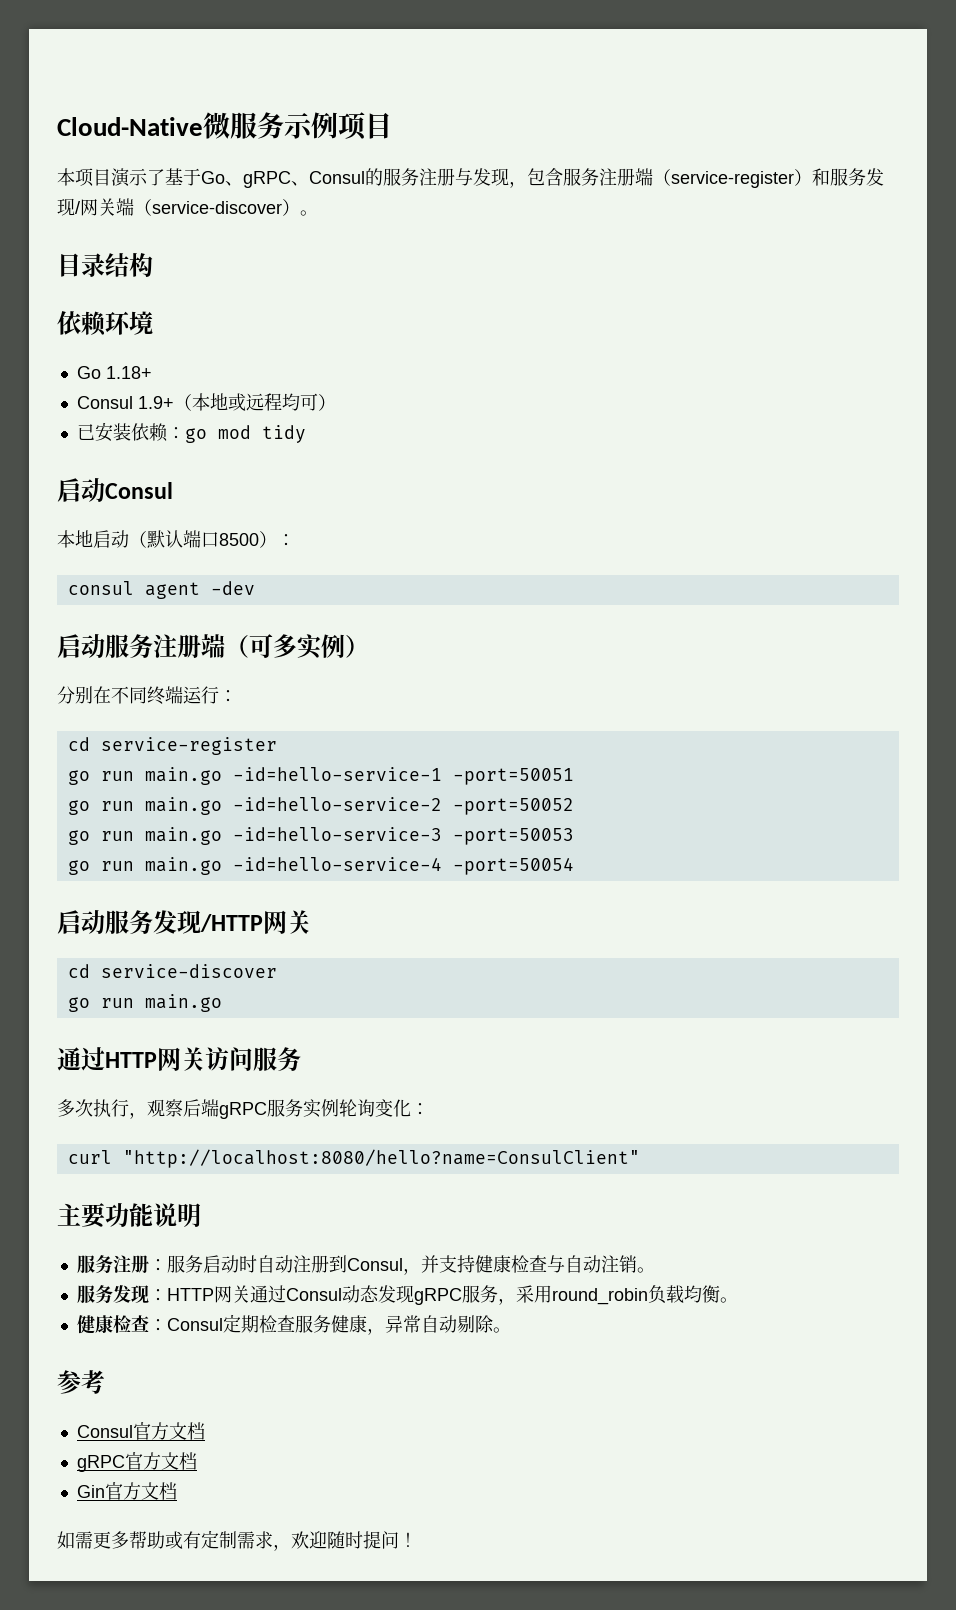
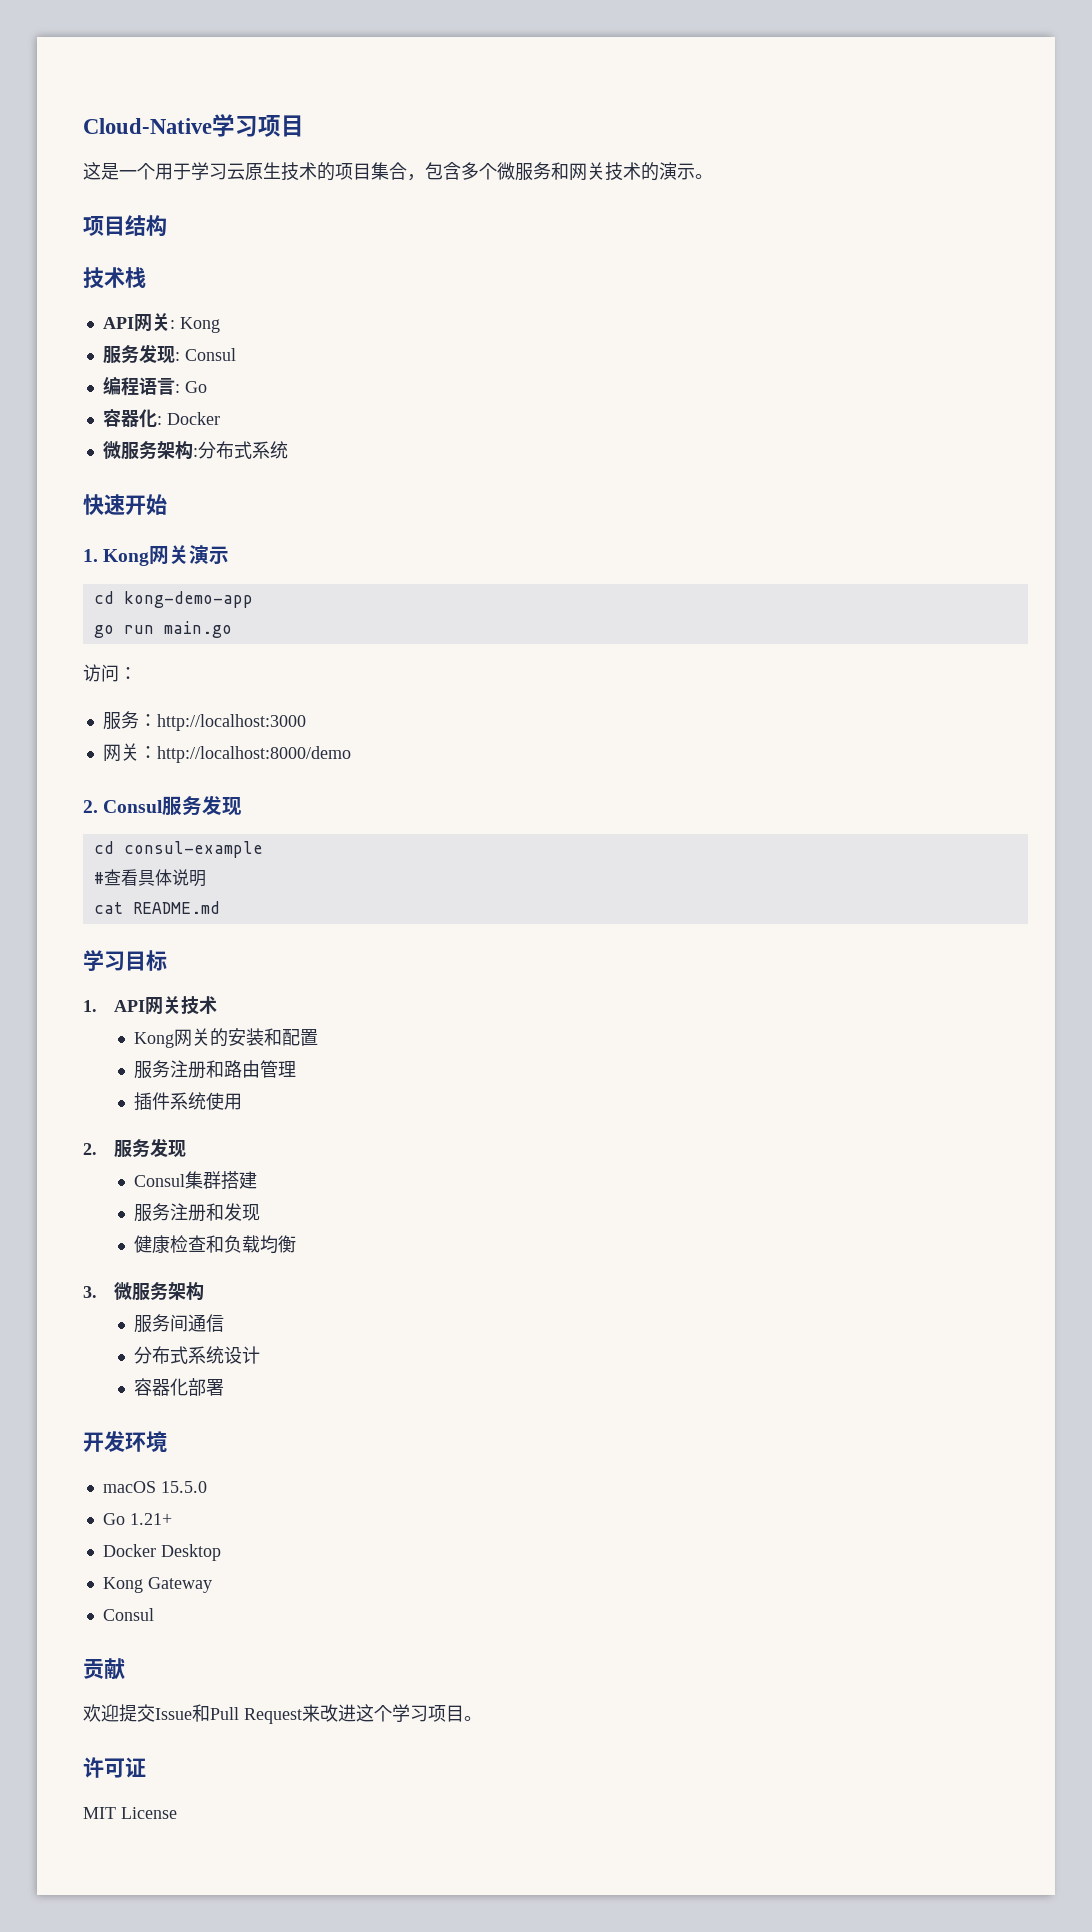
- Cloud-Native微服务示例项目
- 本项目演示了基于Go、gRPC、Consul的服务注册与发现，包含服务注册端（service-register）和服务发现/网关端（service-discover）。
- 目录结构
- 依赖环境
- Go 1.18+
- Consul 1.9+（本地或远程均可）
- 已安装依赖：go mod tidy
- 启动Consul
- 本地启动（默认端口8500）：
- consul agent -dev
- 启动服务注册端（可多实例）
- 分别在不同终端运行：
- cd service-register
- go run main.go -id=hello-service-1 -port=50051
- go run main.go -id=hello-service-2 -port=50052
- go run main.go -id=hello-service-3 -port=50053
- go run main.go -id=hello-service-4 -port=50054
- 启动服务发现/HTTP网关
- cd service-discover
+ Cloud-Native学习项目
+ 这是一个用于学习云原生技术的项目集合，包含多个微服务和网关技术的演示。
+ 项目结构
+ 技术栈
+ API网关: Kong
+ 服务发现: Consul
+ 编程语言: Go
+ 容器化: Docker
+ 微服务架构:分布式系统
+ 快速开始
+ 1. Kong网关演示
+ cd kong-demo-app
  go run main.go
- 通过HTTP网关访问服务
- 多次执行，观察后端gRPC服务实例轮询变化：
- curl "http://localhost:8080/hello?name=ConsulClient"
- 主要功能说明
- 服务注册：服务启动时自动注册到Consul，并支持健康检查与自动注销。
- 服务发现：HTTP网关通过Consul动态发现gRPC服务，采用round_robin负载均衡。
- 健康检查：Consul定期检查服务健康，异常自动剔除。
- 参考
- Consul官方文档
- gRPC官方文档
- Gin官方文档
- 如需更多帮助或有定制需求，欢迎随时提问！
+ 访问：
+ 服务：http://localhost:3000
+ 网关：http://localhost:8000/demo
+ 2. Consul服务发现
+ cd consul-example
+ #查看具体说明
+ cat README.md
+ 学习目标
+ 1. API网关技术
+ Kong网关的安装和配置
+ 服务注册和路由管理
+ 插件系统使用
+ 2.服务发现
+ Consul集群搭建
+ 服务注册和发现
+ 健康检查和负载均衡
+ 3.微服务架构
+ 服务间通信
+ 分布式系统设计
+ 容器化部署
+ 开发环境
+ macOS 15.5.0
+ Go 1.21+
+ Docker Desktop
+ Kong Gateway
+ Consul
+ 贡献
+ 欢迎提交Issue和Pull Request来改进这个学习项目。
+ 许可证
+ MIT License

